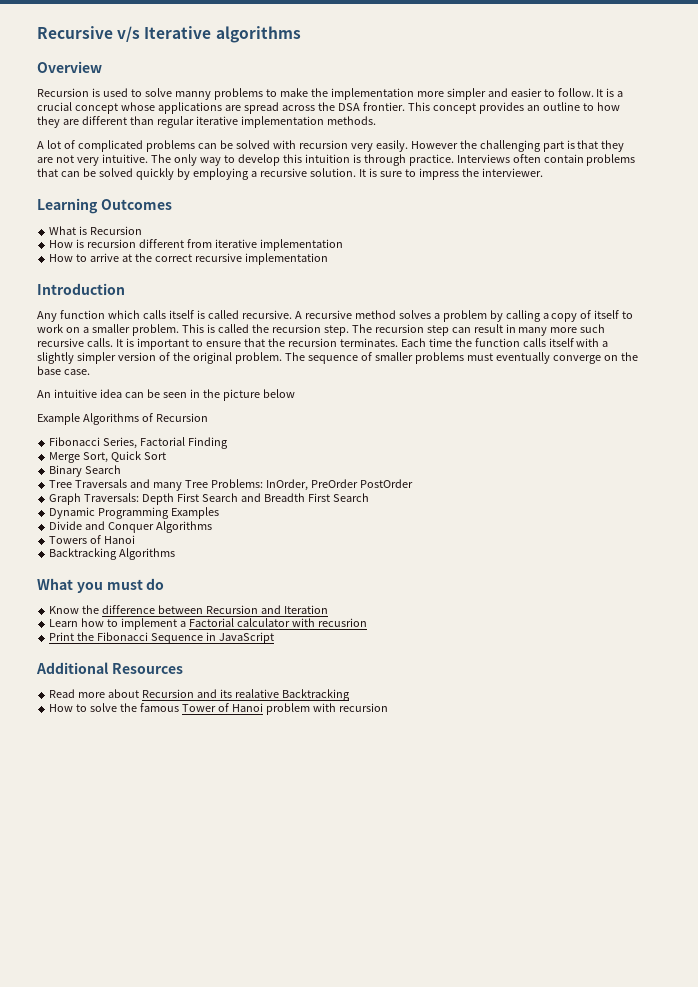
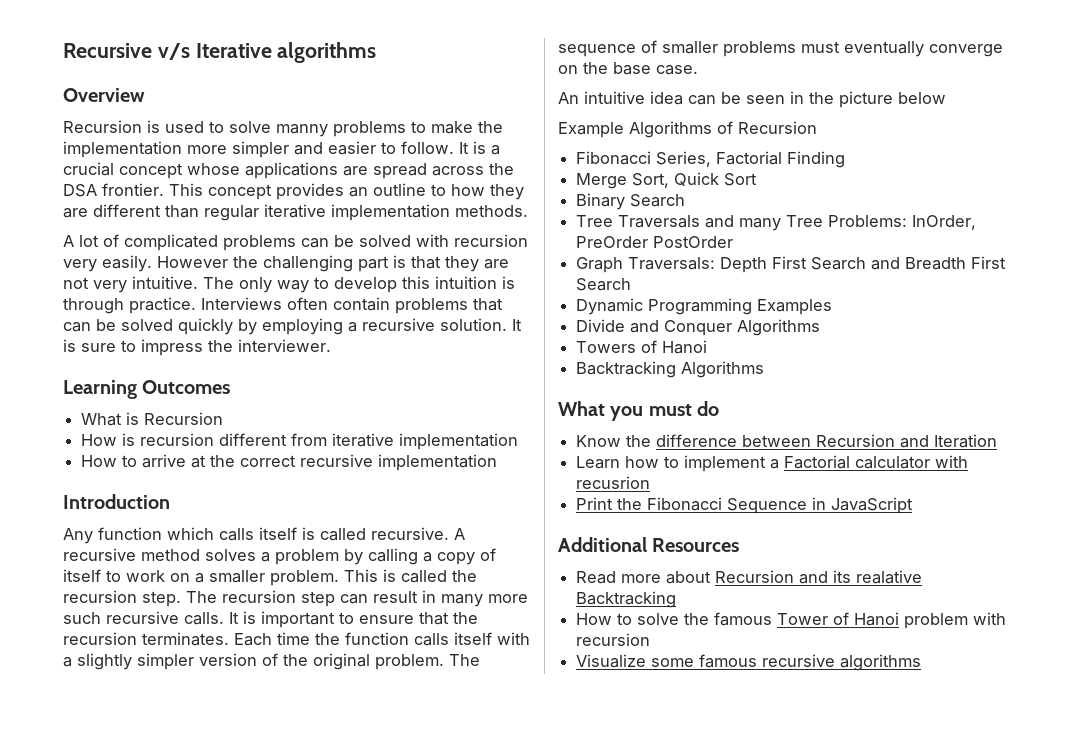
+ Visualize some famous recursive algorithms

